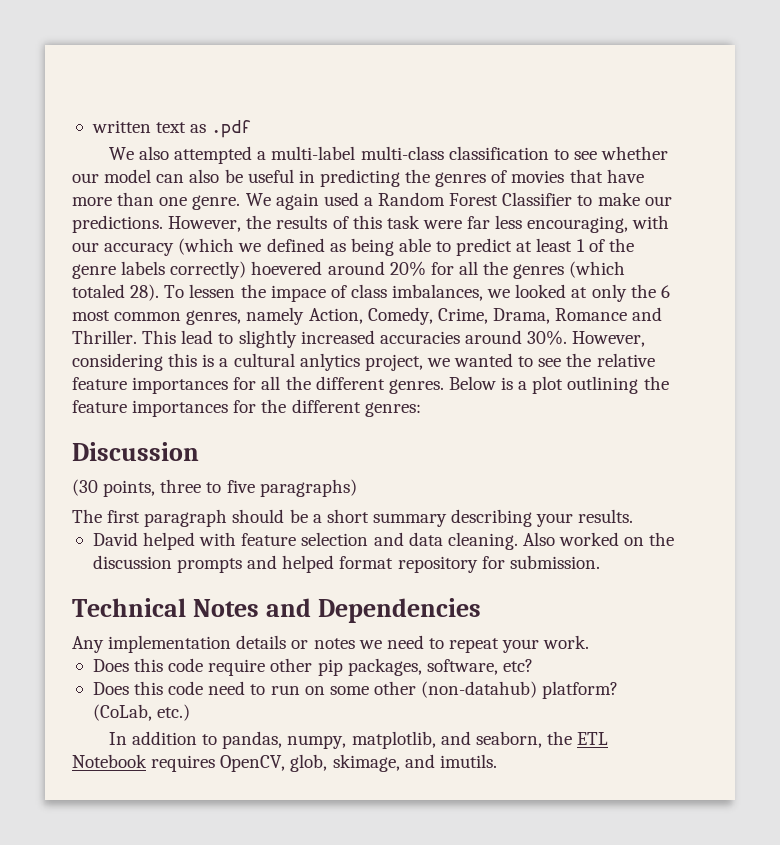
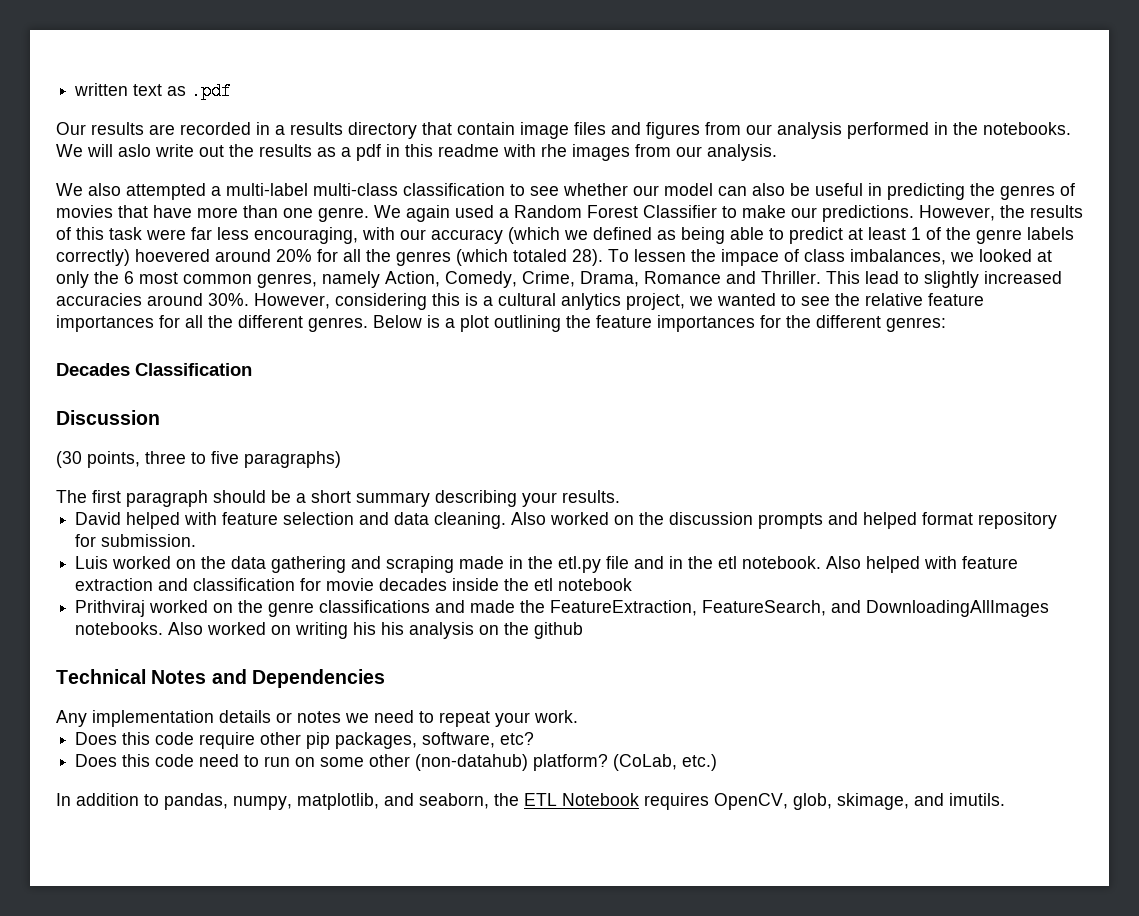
+ Our results are recorded in a results directory that contain image files and figures from our analysis performed in the notebooks. We will aslo write out the results as a pdf in this readme with rhe images from our analysis.
+ Decades Classification
+ Luis worked on the data gathering and scraping made in the etl.py file and in the etl notebook. Also helped with feature extraction and classification for movie decades inside the etl notebook
+ Prithviraj worked on the genre classifications and made the FeatureExtraction, FeatureSearch, and DownloadingAllImages notebooks. Also worked on writing his his analysis on the github

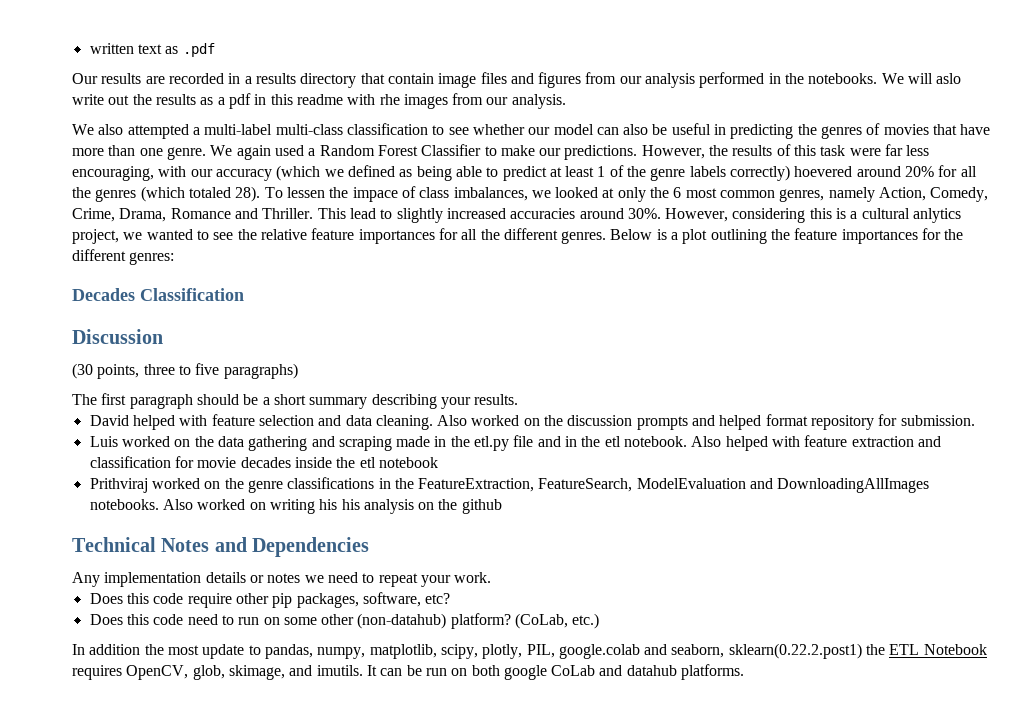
- Prithviraj worked on the genre classifications and made the FeatureExtraction, FeatureSearch, and DownloadingAllImages notebooks.
+ Prithviraj worked on the genre classifications in the FeatureExtraction, FeatureSearch, ModelEvaluation and DownloadingAllImages notebooks.
- In addition to pandas, numpy, matplotlib, and seaborn, the ETL Notebook requires OpenCV, glob, skimage, and imutils.
+ In addition the most update to pandas, numpy, matplotlib, scipy, plotly, PIL, google.colab and seaborn, sklearn(0.22.2.post1) the ETL Notebook requires OpenCV, glob, skimage, and imutils.
+ It can be run on both google CoLab and datahub platforms.

